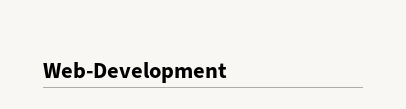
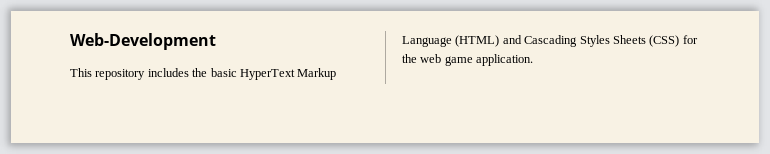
+ This repository includes the basic HyperText Markup Language (HTML) and Cascading Styles Sheets (CSS) for the web game application.

